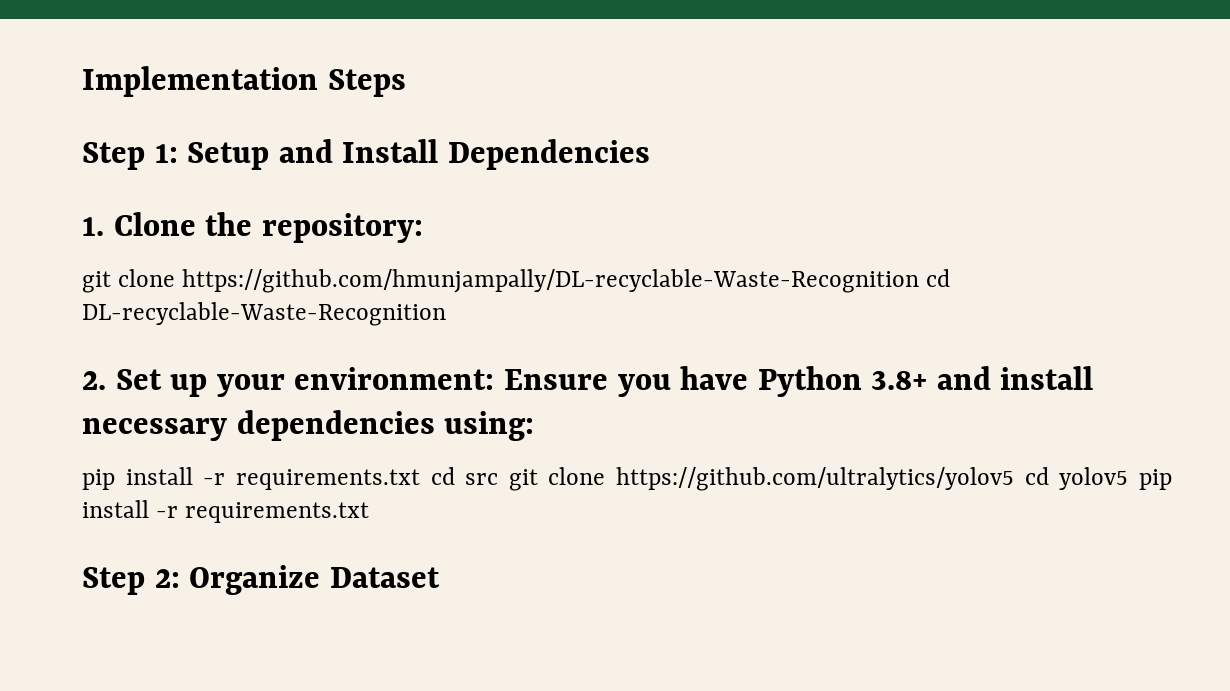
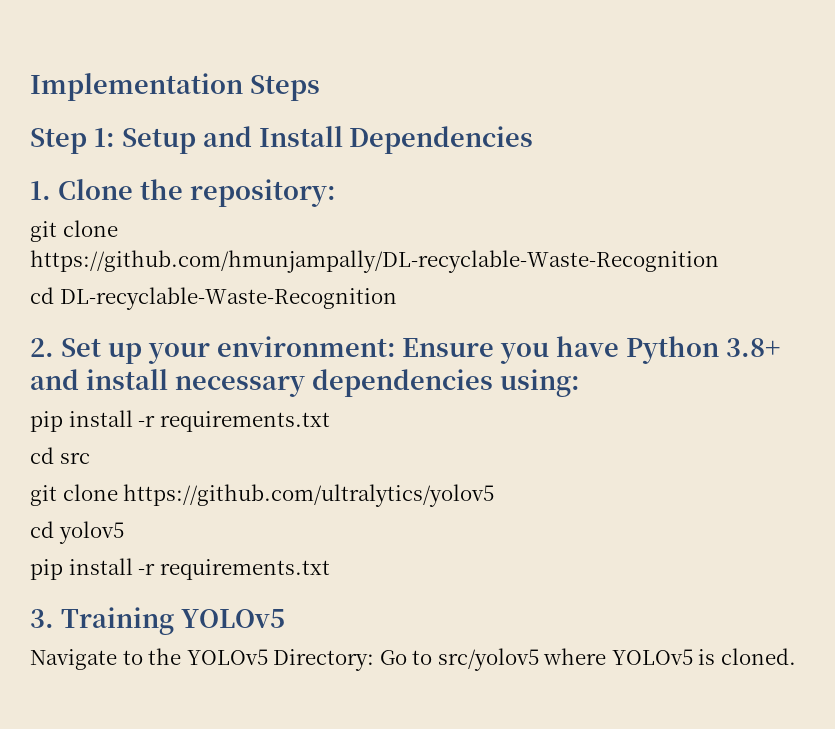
- git clone https://github.com/hmunjampally/DL-recyclable-Waste-Recognition cd DL-recyclable-Waste-Recognition
+ git clone https://github.com/hmunjampally/DL-recyclable-Waste-Recognition
+ cd DL-recyclable-Waste-Recognition
  2. Set up your environment: Ensure you have Python 3.8+ and install necessary dependencies using:
- pip install -r requirements.txt cd src git clone https://github.com/ultralytics/yolov5 cd yolov5 pip install -r requirements.txt
- Step 2: Organize Dataset
+ pip install -r requirements.txt
+ cd src
+ git clone https://github.com/ultralytics/yolov5
+ cd yolov5
+ pip install -r requirements.txt
+ 3. Training YOLOv5
+ Navigate to the YOLOv5 Directory: Go to src/yolov5 where YOLOv5 is cloned.

